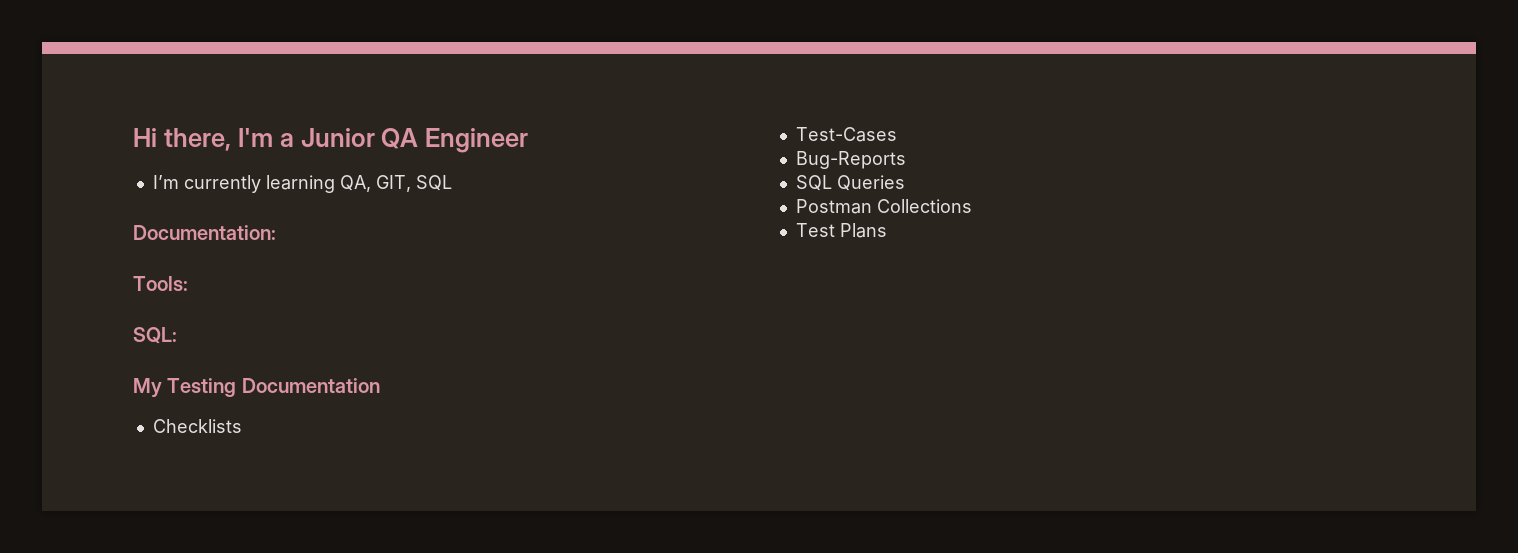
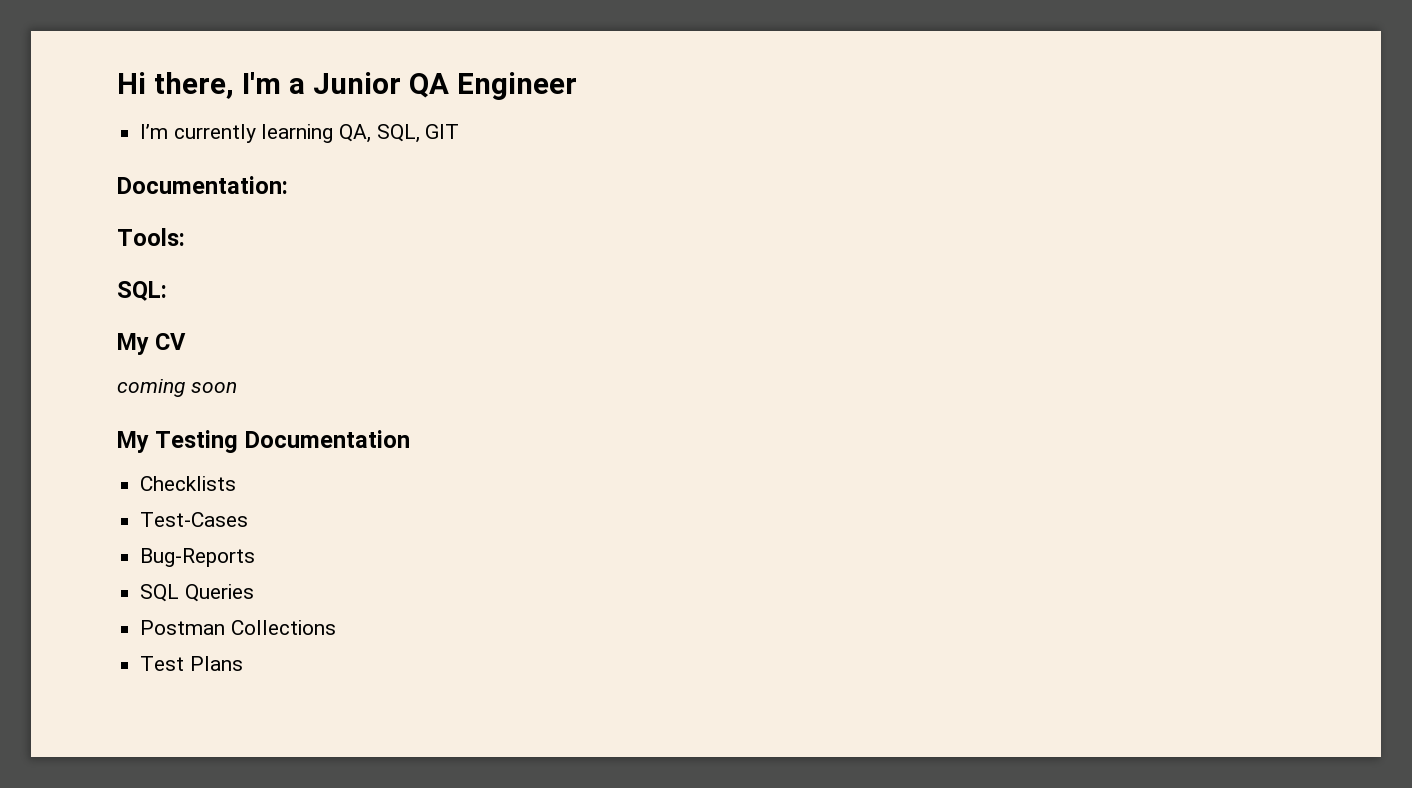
- I’m currently learning QA, GIT, SQL
+ I’m currently learning QA, SQL, GIT
+ My CV
+ coming soon

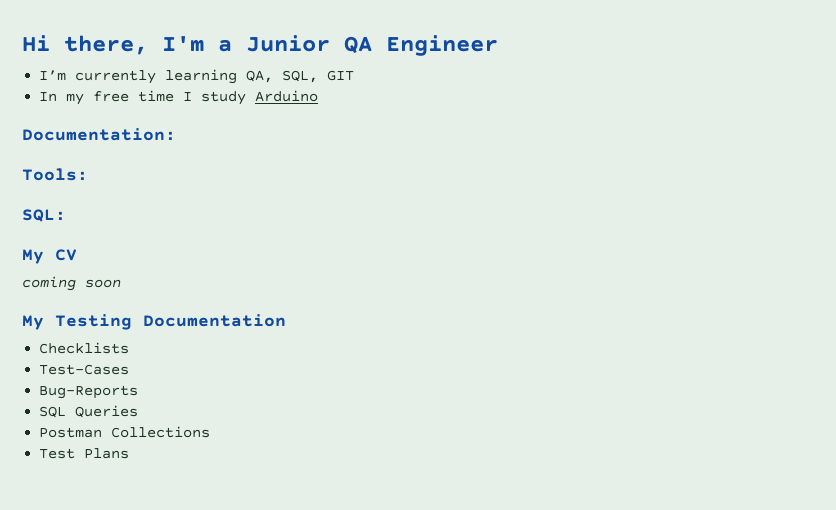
+ In my free time I study Arduino

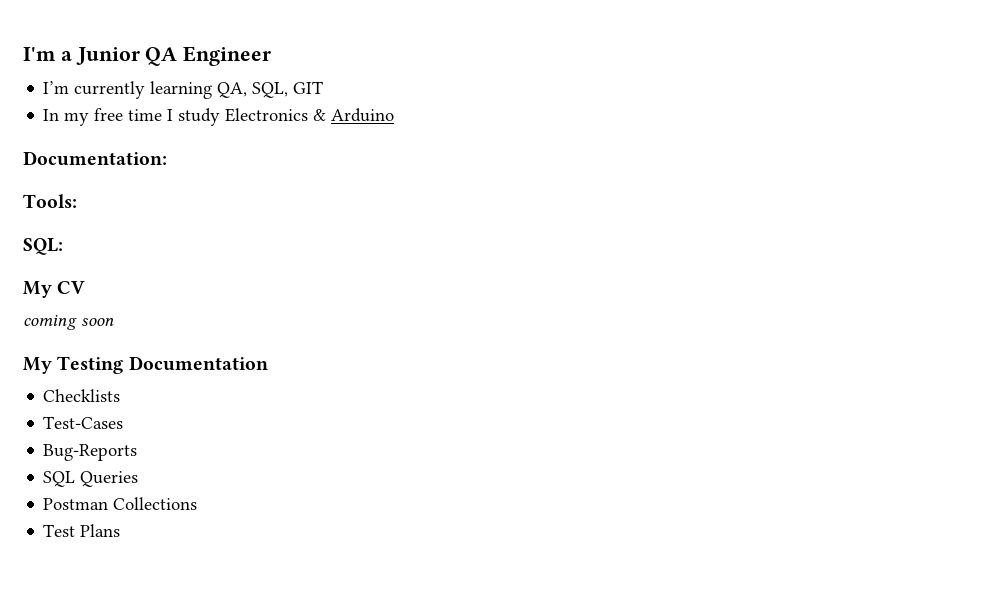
- Hi there, I'm a Junior QA Engineer
+ I'm a Junior QA Engineer
- In my free time I study Arduino
+ In my free time I study Electronics & Arduino

